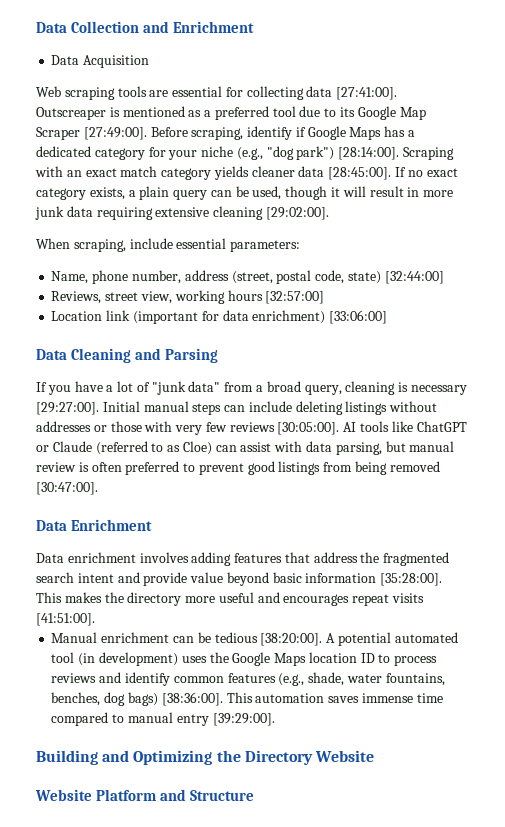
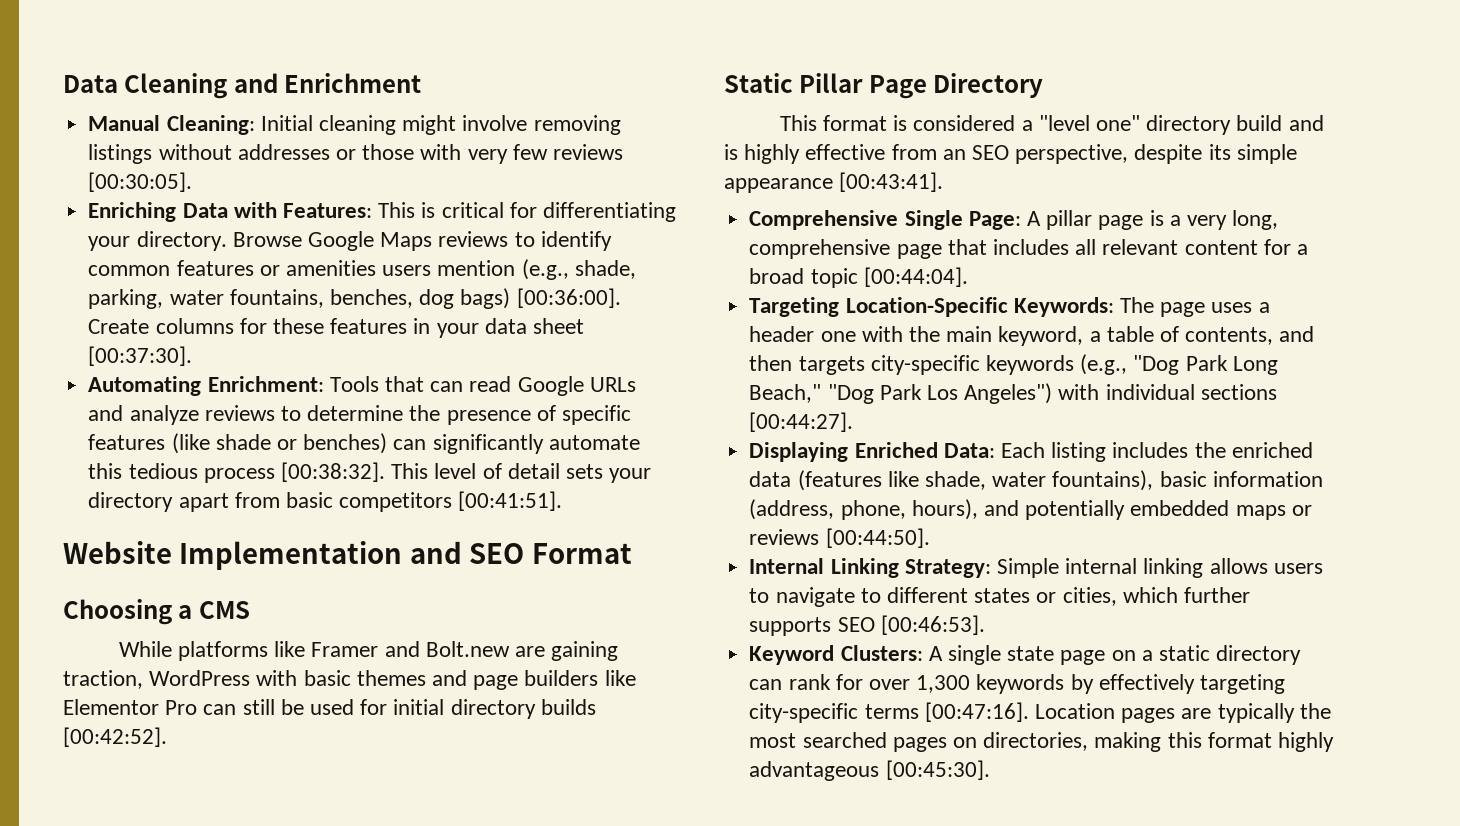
- Data Collection and Enrichment
+ Data Cleaning and Enrichment
- Data Acquisition
- Web scraping tools are essential for collecting data [27:41:00]. Outscreaper is mentioned as a preferred tool due to its Google Map Scraper [27:49:00]. Before scraping, identify if Google Maps has a dedicated category for your niche (e.g., "dog park") [28:14:00]. Scraping with an exact match category yields cleaner data [28:45:00]. If no exact category exists, a plain query can be used, though it will result in more junk data requiring extensive cleaning [29:02:00].
- When scraping, include essential parameters:
- Name, phone number, address (street, postal code, state) [32:44:00]
- Reviews, street view, working hours [32:57:00]
- Location link (important for data enrichment) [33:06:00]
- Data Cleaning and Parsing
- If you have a lot of "junk data" from a broad query, cleaning is necessary [29:27:00]. Initial manual steps can include deleting listings without addresses or those with very few reviews [30:05:00]. AI tools like ChatGPT or Claude (referred to as Cloe) can assist with data parsing, but manual review is often preferred to prevent good listings from being removed [30:47:00].
- Data Enrichment
- Data enrichment involves adding features that address the fragmented search intent and provide value beyond basic information [35:28:00]. This makes the directory more useful and encourages repeat visits [41:51:00].
- Manual enrichment can be tedious [38:20:00]. A potential automated tool (in development) uses the Google Maps location ID to process reviews and identify common features (e.g., shade, water fountains, benches, dog bags) [38:36:00]. This automation saves immense time compared to manual entry [39:29:00].
- Building and Optimizing the Directory Website
- Website Platform and Structure
+ Manual Cleaning: Initial cleaning might involve removing listings without addresses or those with very few reviews [00:30:05].
+ Enriching Data with Features: This is critical for differentiating your directory. Browse Google Maps reviews to identify common features or amenities users mention (e.g., shade, parking, water fountains, benches, dog bags) [00:36:00]. Create columns for these features in your data sheet [00:37:30].
+ Automating Enrichment: Tools that can read Google URLs and analyze reviews to determine the presence of specific features (like shade or benches) can significantly automate this tedious process [00:38:32]. This level of detail sets your directory apart from basic competitors [00:41:51].
+ Website Implementation and SEO Format
+ Choosing a CMS
+ While platforms like Framer and Bolt.new are gaining traction, WordPress with basic themes and page builders like Elementor Pro can still be used for initial directory builds [00:42:52].
+ Static Pillar Page Directory
+ This format is considered a "level one" directory build and is highly effective from an SEO perspective, despite its simple appearance [00:43:41].
+ Comprehensive Single Page: A pillar page is a very long, comprehensive page that includes all relevant content for a broad topic [00:44:04].
+ Targeting Location-Specific Keywords: The page uses a header one with the main keyword, a table of contents, and then targets city-specific keywords (e.g., "Dog Park Long Beach," "Dog Park Los Angeles") with individual sections [00:44:27].
+ Displaying Enriched Data: Each listing includes the enriched data (features like shade, water fountains), basic information (address, phone, hours), and potentially embedded maps or reviews [00:44:50].
+ Internal Linking Strategy: Simple internal linking allows users to navigate to different states or cities, which further supports SEO [00:46:53].
+ Keyword Clusters: A single state page on a static directory can rank for over 1,300 keywords by effectively targeting city-specific terms [00:47:16]. Location pages are typically the most searched pages on directories, making this format highly advantageous [00:45:30].

